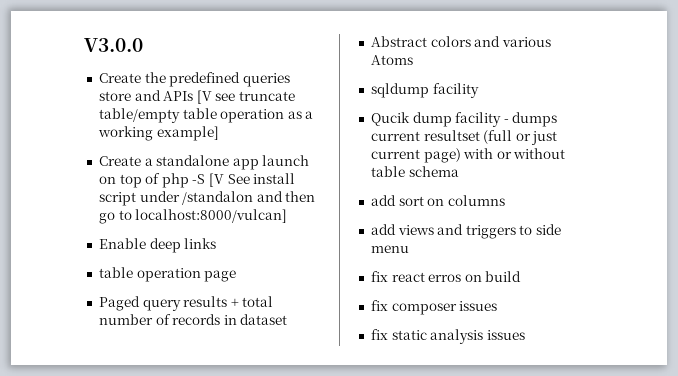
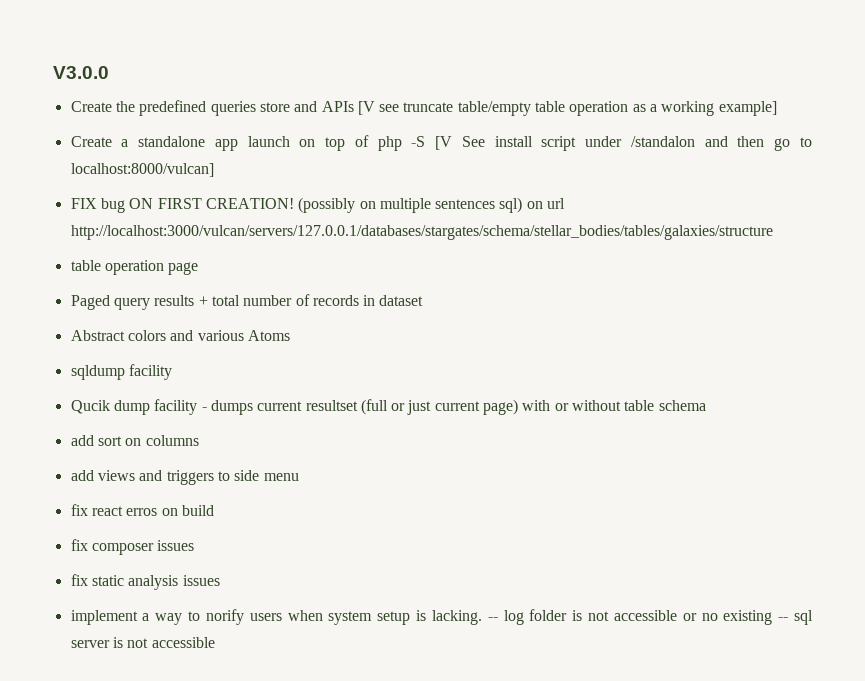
- Enable deep links
+ FIX bug ON FIRST CREATION! (possibly on multiple sentences sql) on url http://localhost:3000/vulcan/servers/127.0.0.1/databases/stargates/schema/stellar_bodies/tables/galaxies/structure
+ implement a way to norify users when system setup is lacking. -- log folder is not accessible or no existing -- sql server is not accessible

